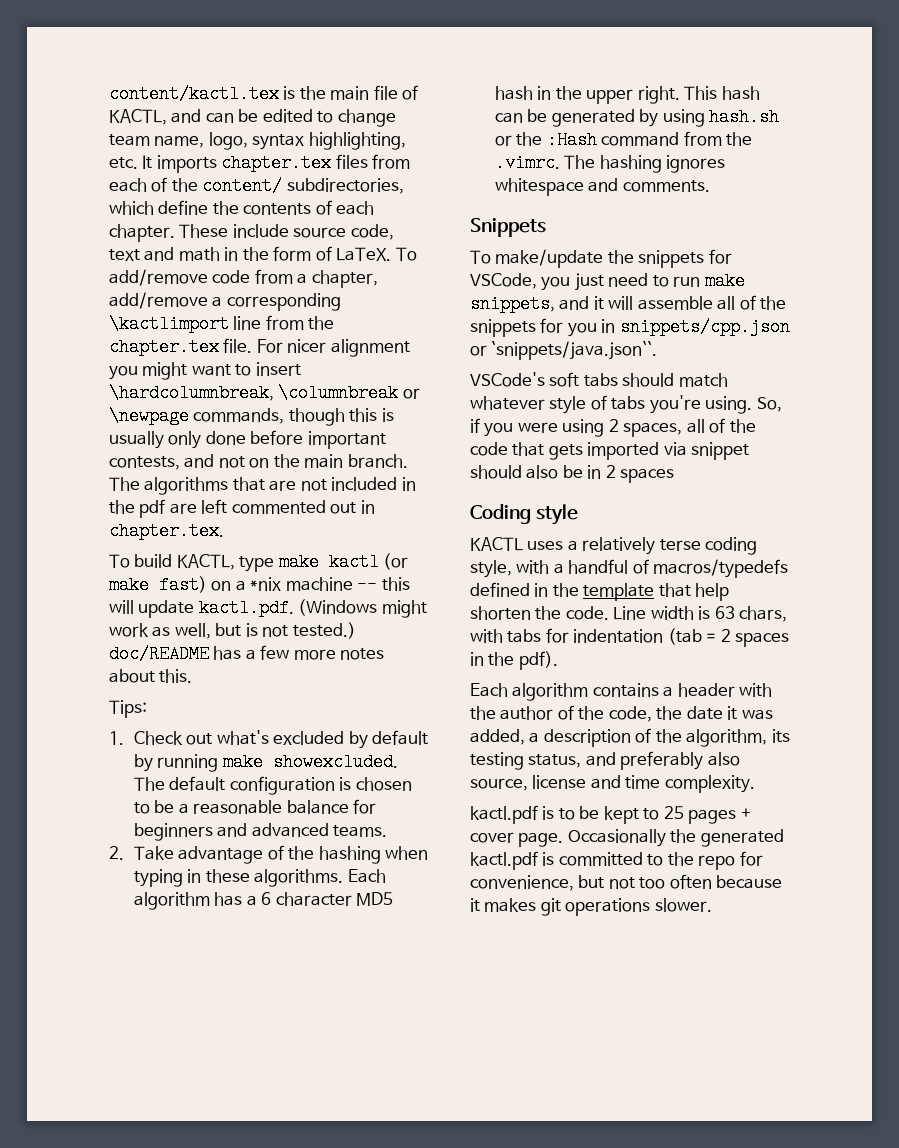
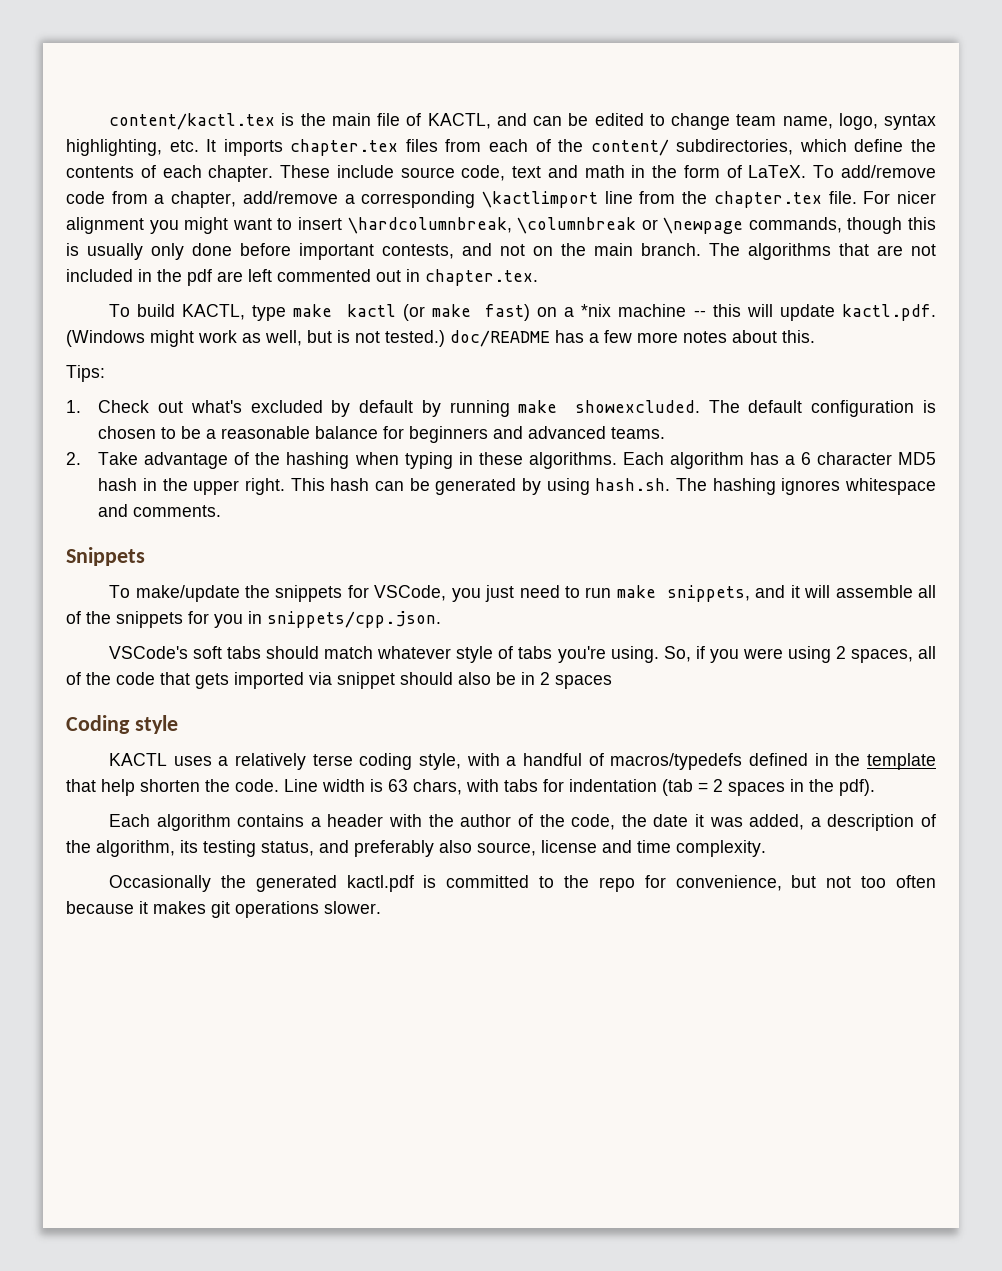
- This hash can be generated by using hash.sh or the :Hash command from the .vimrc. The hashing ignores whitespace and comments.
+ This hash can be generated by using hash.sh. The hashing ignores whitespace and comments.
- To make/update the snippets for VSCode, you just need to run make snippets, and it will assemble all of the snippets for you in snippets/cpp.json or `snippets/java.json``.
+ To make/update the snippets for VSCode, you just need to run make snippets, and it will assemble all of the snippets for you in snippets/cpp.json.
- kactl.pdf is to be kept to 25 pages + cover page.

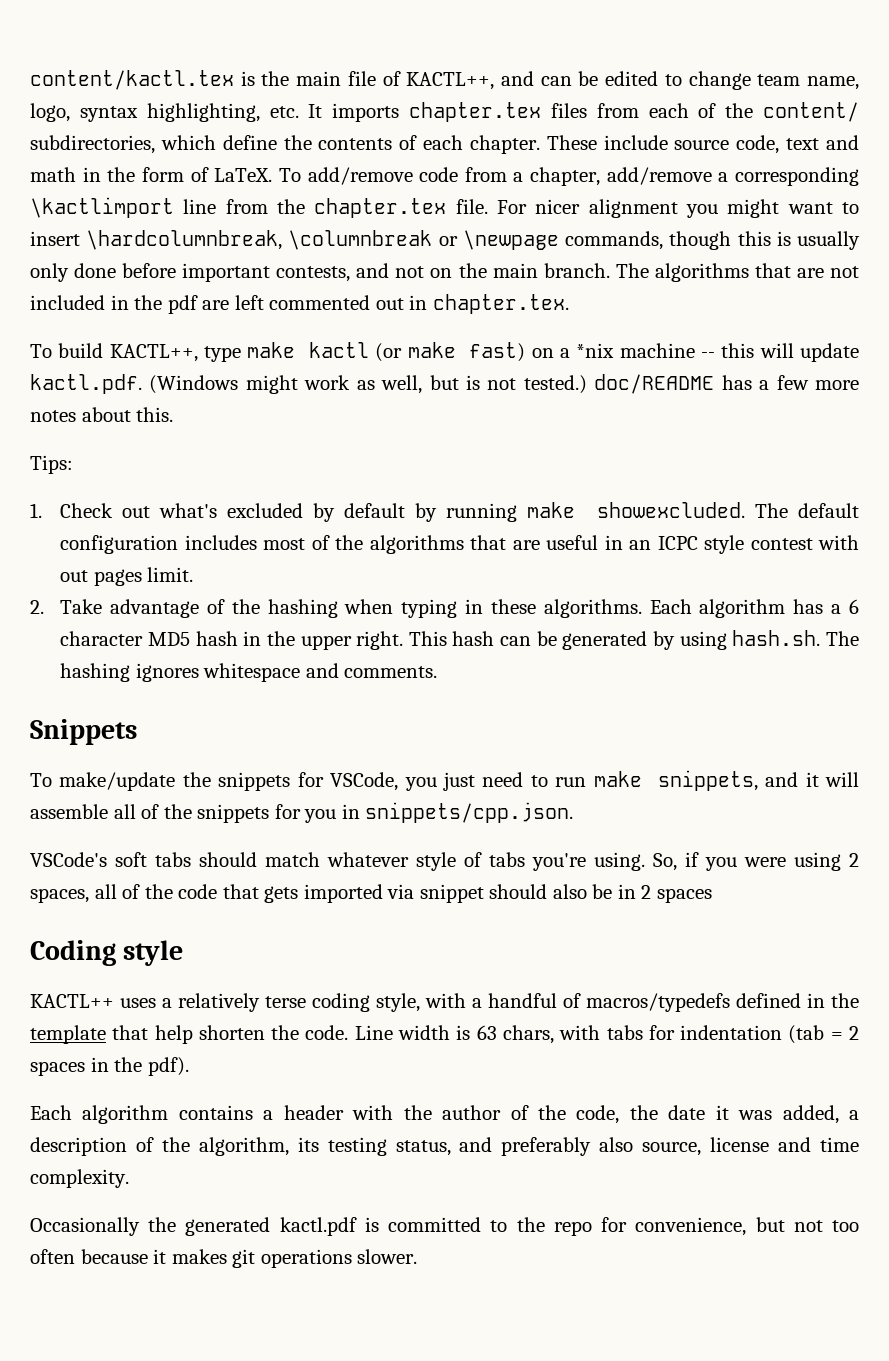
- content/kactl.tex is the main file of KACTL, and can be edited to change team name, logo, syntax highlighting, etc. It imports chapter.tex files from each of the content/ subdirectories, which define the contents of each chapter.
+ content/kactl.tex is the main file of KACTL++, and can be edited to change team name, logo, syntax highlighting, etc. It imports chapter.tex files from each of the content/ subdirectories, which define the contents of each chapter.
- To build KACTL, type make kactl (or make fast) on a *nix machine -- this will update kactl.pdf. (Windows might work as well, but is not tested.) doc/README has a few more notes about this.
+ To build KACTL++, type make kactl (or make fast) on a *nix machine -- this will update kactl.pdf. (Windows might work as well, but is not tested.) doc/README has a few more notes about this.
- The default configuration is chosen to be a reasonable balance for beginners and advanced teams.
+ The default configuration includes most of the algorithms that are useful in an ICPC style contest with out pages limit.
- KACTL uses a relatively terse coding style, with a handful of macros/typedefs defined in the template that help shorten the code.
+ KACTL++ uses a relatively terse coding style, with a handful of macros/typedefs defined in the template that help shorten the code.

